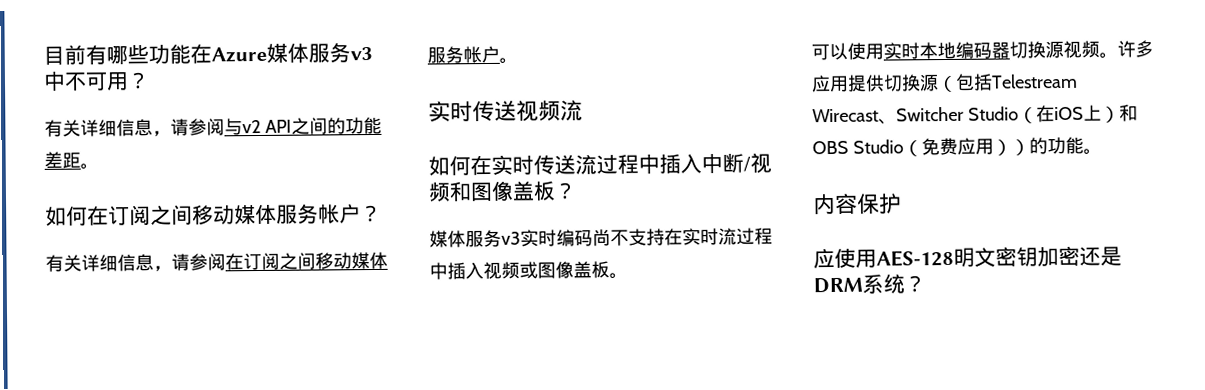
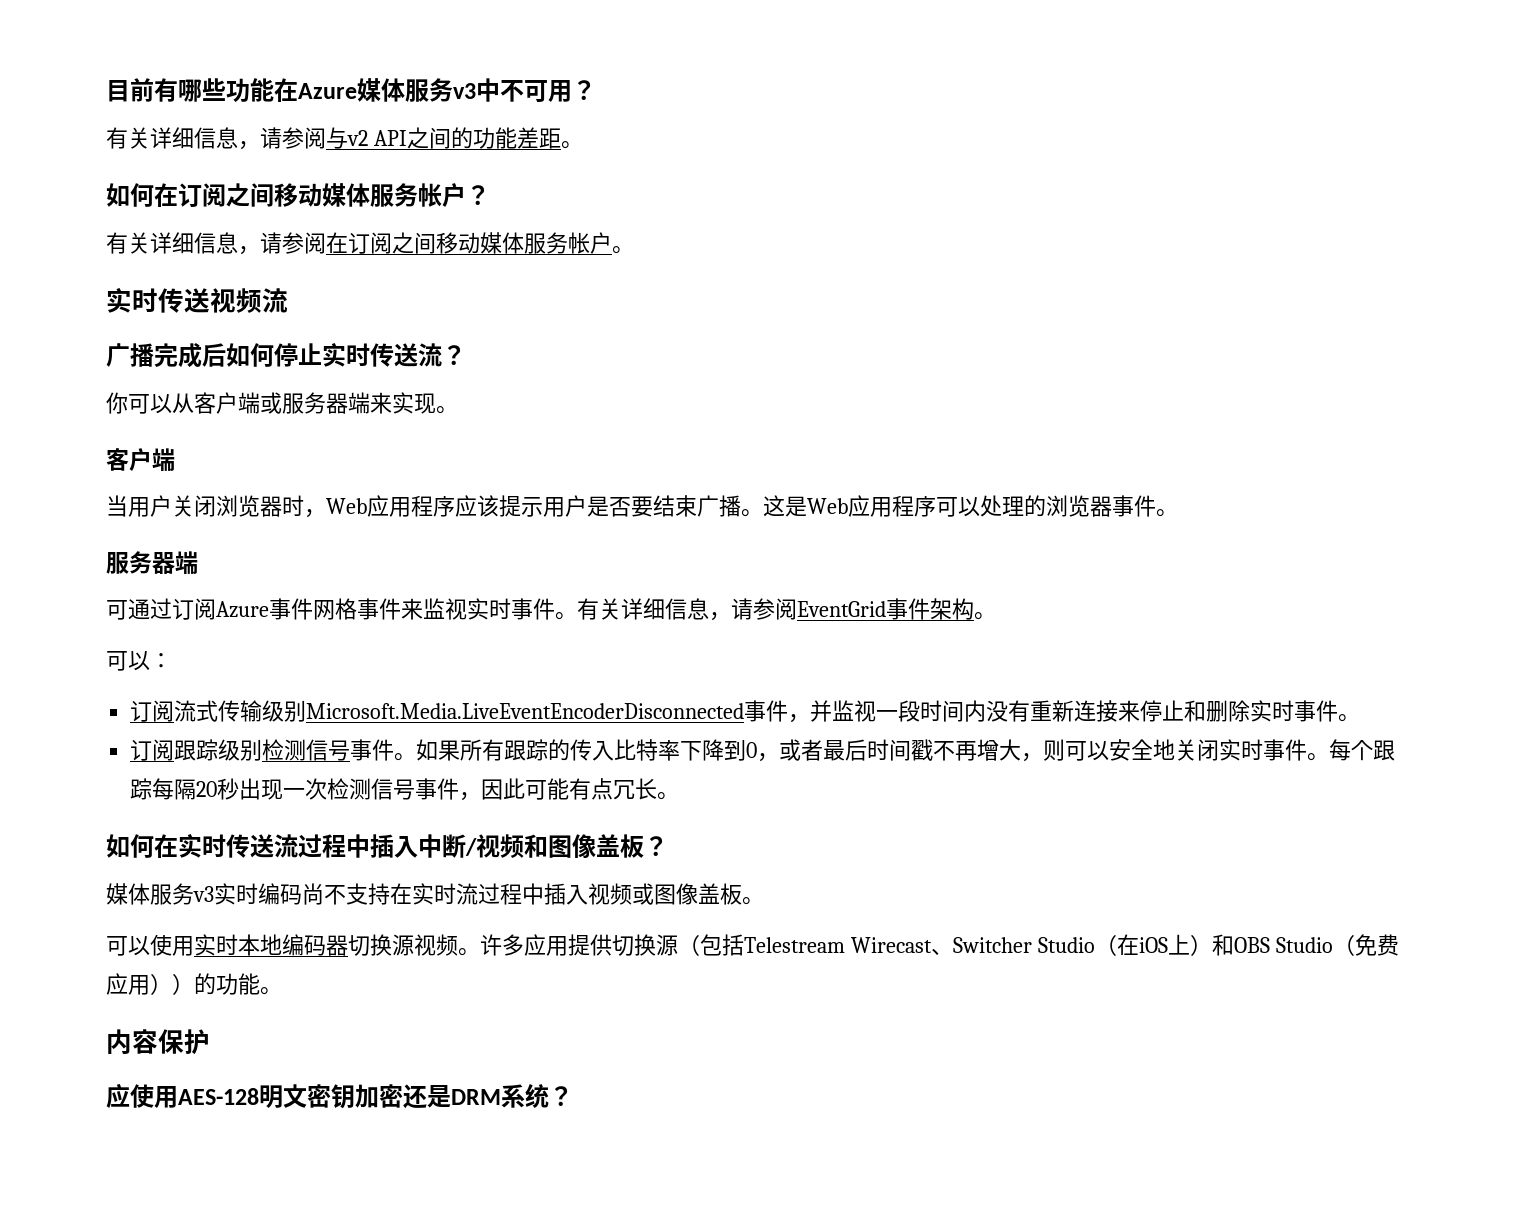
+ 广播完成后如何停止实时传送流？
+ 你可以从客户端或服务器端来实现。
+ 客户端
+ 当用户关闭浏览器时，Web应用程序应该提示用户是否要结束广播。这是Web应用程序可以处理的浏览器事件。
+ 服务器端
+ 可通过订阅Azure事件网格事件来监视实时事件。有关详细信息，请参阅EventGrid事件架构。
+ 可以：
+ 订阅流式传输级别Microsoft.Media.LiveEventEncoderDisconnected事件，并监视一段时间内没有重新连接来停止和删除实时事件。
+ 订阅跟踪级别检测信号事件。如果所有跟踪的传入比特率下降到0，或者最后时间戳不再增大，则可以安全地关闭实时事件。每个跟踪每隔20秒出现一次检测信号事件，因此可能有点冗长。

